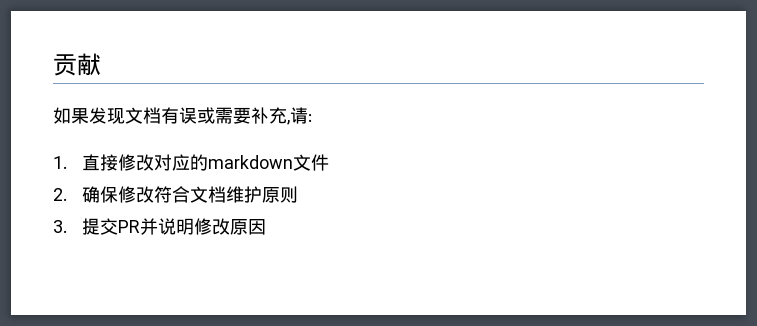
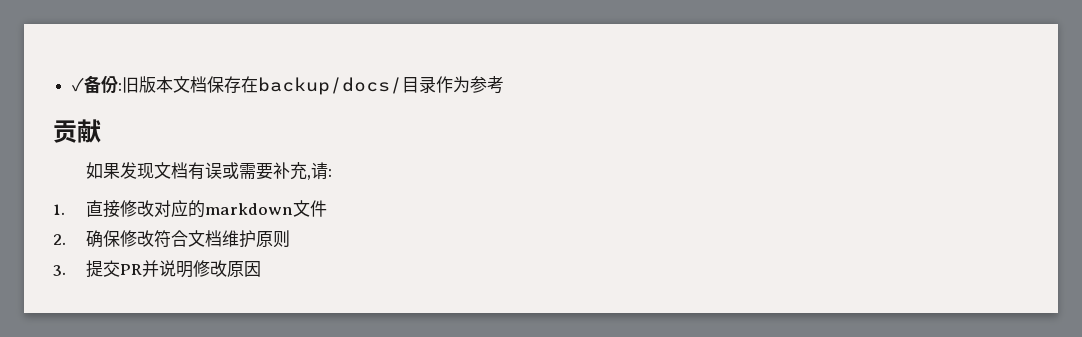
+ ✓备份:旧版本文档保存在backup/docs/目录作为参考

